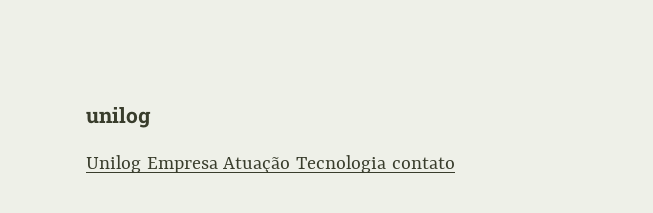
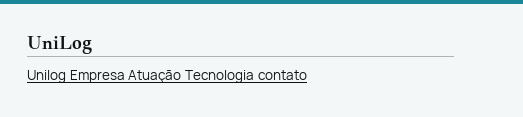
- unilog
+ UniLog

